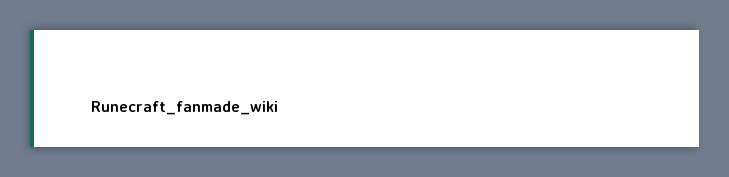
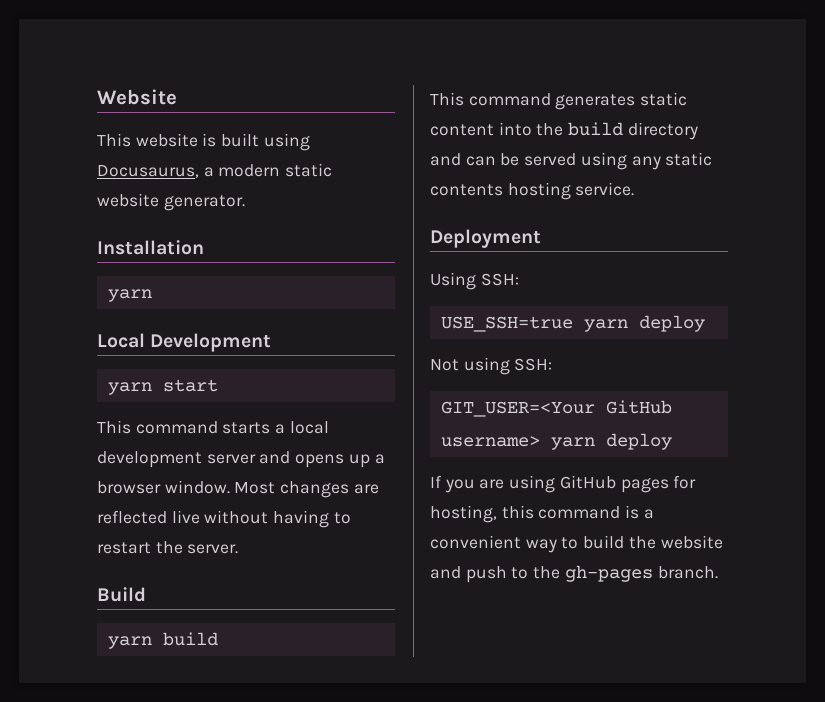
- Runecraft_fanmade_wiki
+ Website
+ This website is built using Docusaurus, a modern static website generator.
+ Installation
+ yarn
+ Local Development
+ yarn start
+ This command starts a local development server and opens up a browser window. Most changes are reflected live without having to restart the server.
+ Build
+ yarn build
+ This command generates static content into the build directory and can be served using any static contents hosting service.
+ Deployment
+ Using SSH:
+ USE_SSH=true yarn deploy
+ Not using SSH:
+ GIT_USER=<Your GitHub username> yarn deploy
+ If you are using GitHub pages for hosting, this command is a convenient way to build the website and push to the gh-pages branch.

